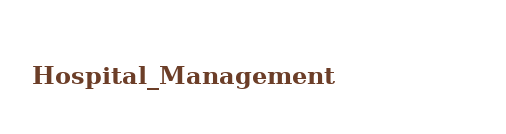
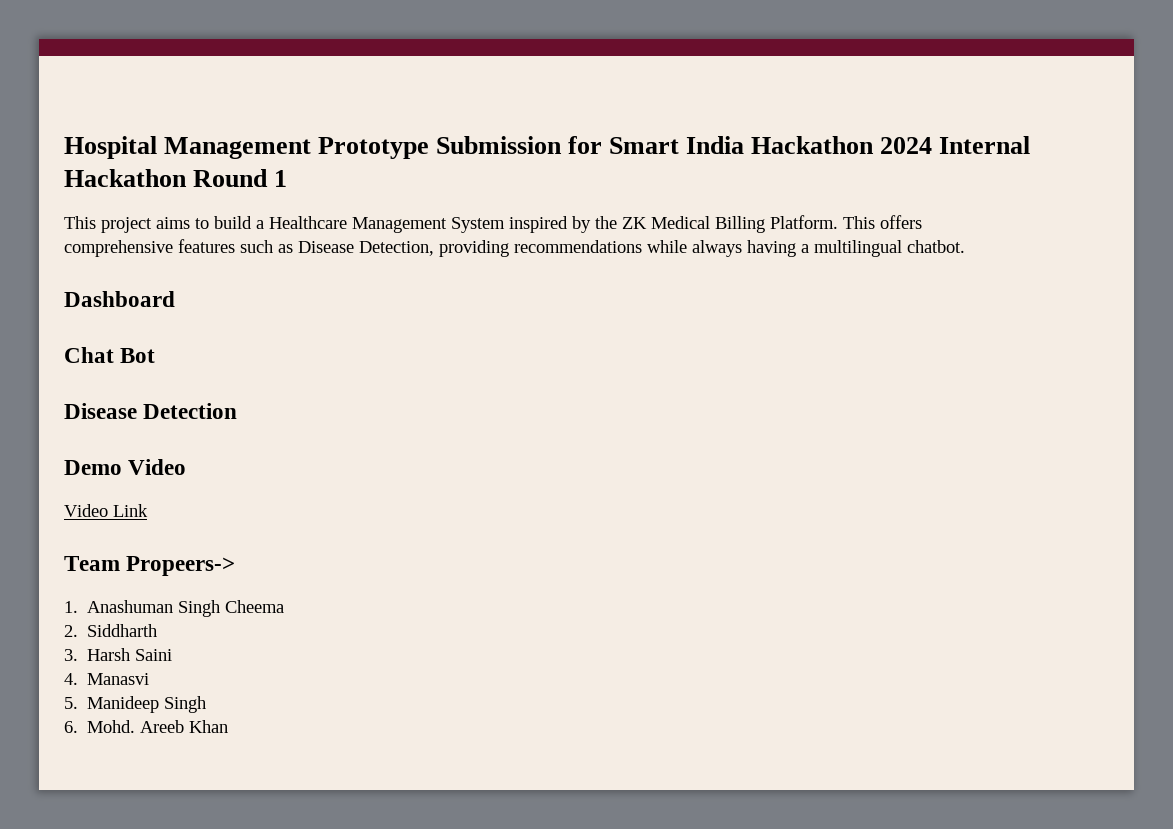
- Hospital_Management
+ Hospital Management Prototype Submission for Smart India Hackathon 2024 Internal Hackathon Round 1
+ This project aims to build a Healthcare Management System inspired by the ZK Medical Billing Platform. This offers comprehensive features such as Disease Detection, providing recommendations while always having a multilingual chatbot.
+ Dashboard
+ Chat Bot
+ Disease Detection
+ Demo Video
+ Video Link
+ Team Propeers->
+ 1. Anashuman Singh Cheema
+ 2. Siddharth
+ 3. Harsh Saini
+ 4. Manasvi
+ 5. Manideep Singh
+ 6. Mohd. Areeb Khan

